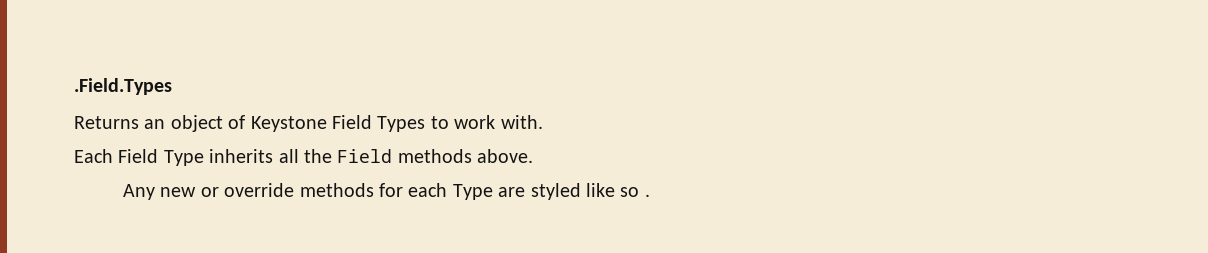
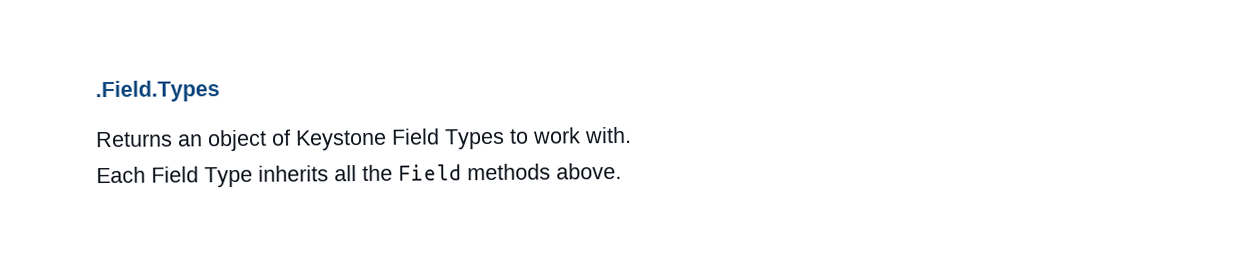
- Any new or override methods for each Type are styled like so .

